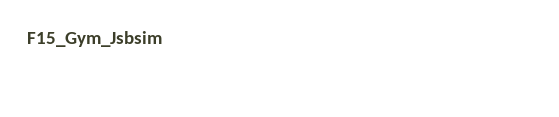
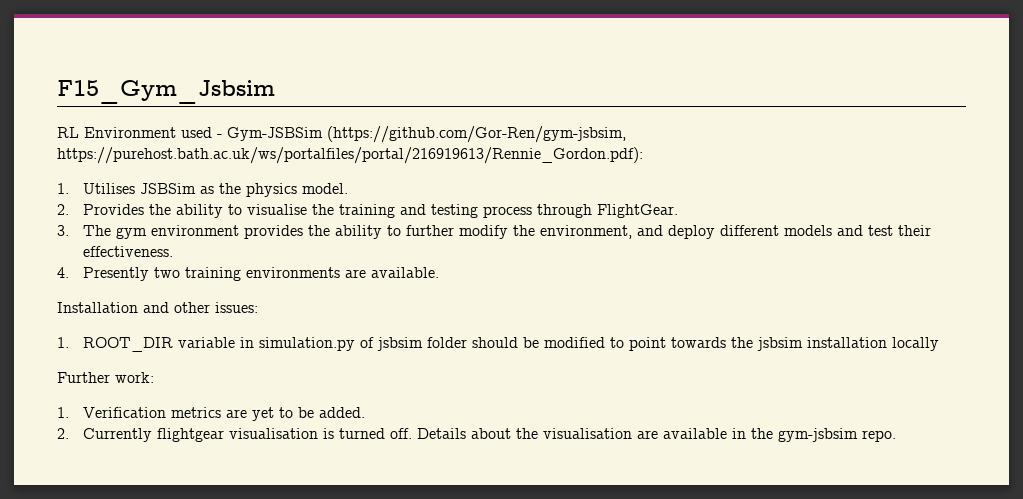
+ RL Environment used - Gym-JSBSim (https://github.com/Gor-Ren/gym-jsbsim, https://purehost.bath.ac.uk/ws/portalfiles/portal/216919613/Rennie_Gordon.pdf):
+ 1. Utilises JSBSim as the physics model.
+ 2. Provides the ability to visualise the training and testing process through FlightGear.
+ 3. The gym environment provides the ability to further modify the environment, and deploy different models and test their effectiveness.
+ 4. Presently two training environments are available.
+ Installation and other issues:
+ 1. ROOT_DIR variable in simulation.py of jsbsim folder should be modified to point towards the jsbsim installation locally
+ Further work:
+ 1. Verification metrics are yet to be added.
+ 2. Currently flightgear visualisation is turned off. Details about the visualisation are available in the gym-jsbsim repo.

